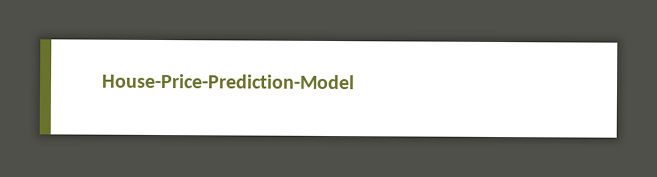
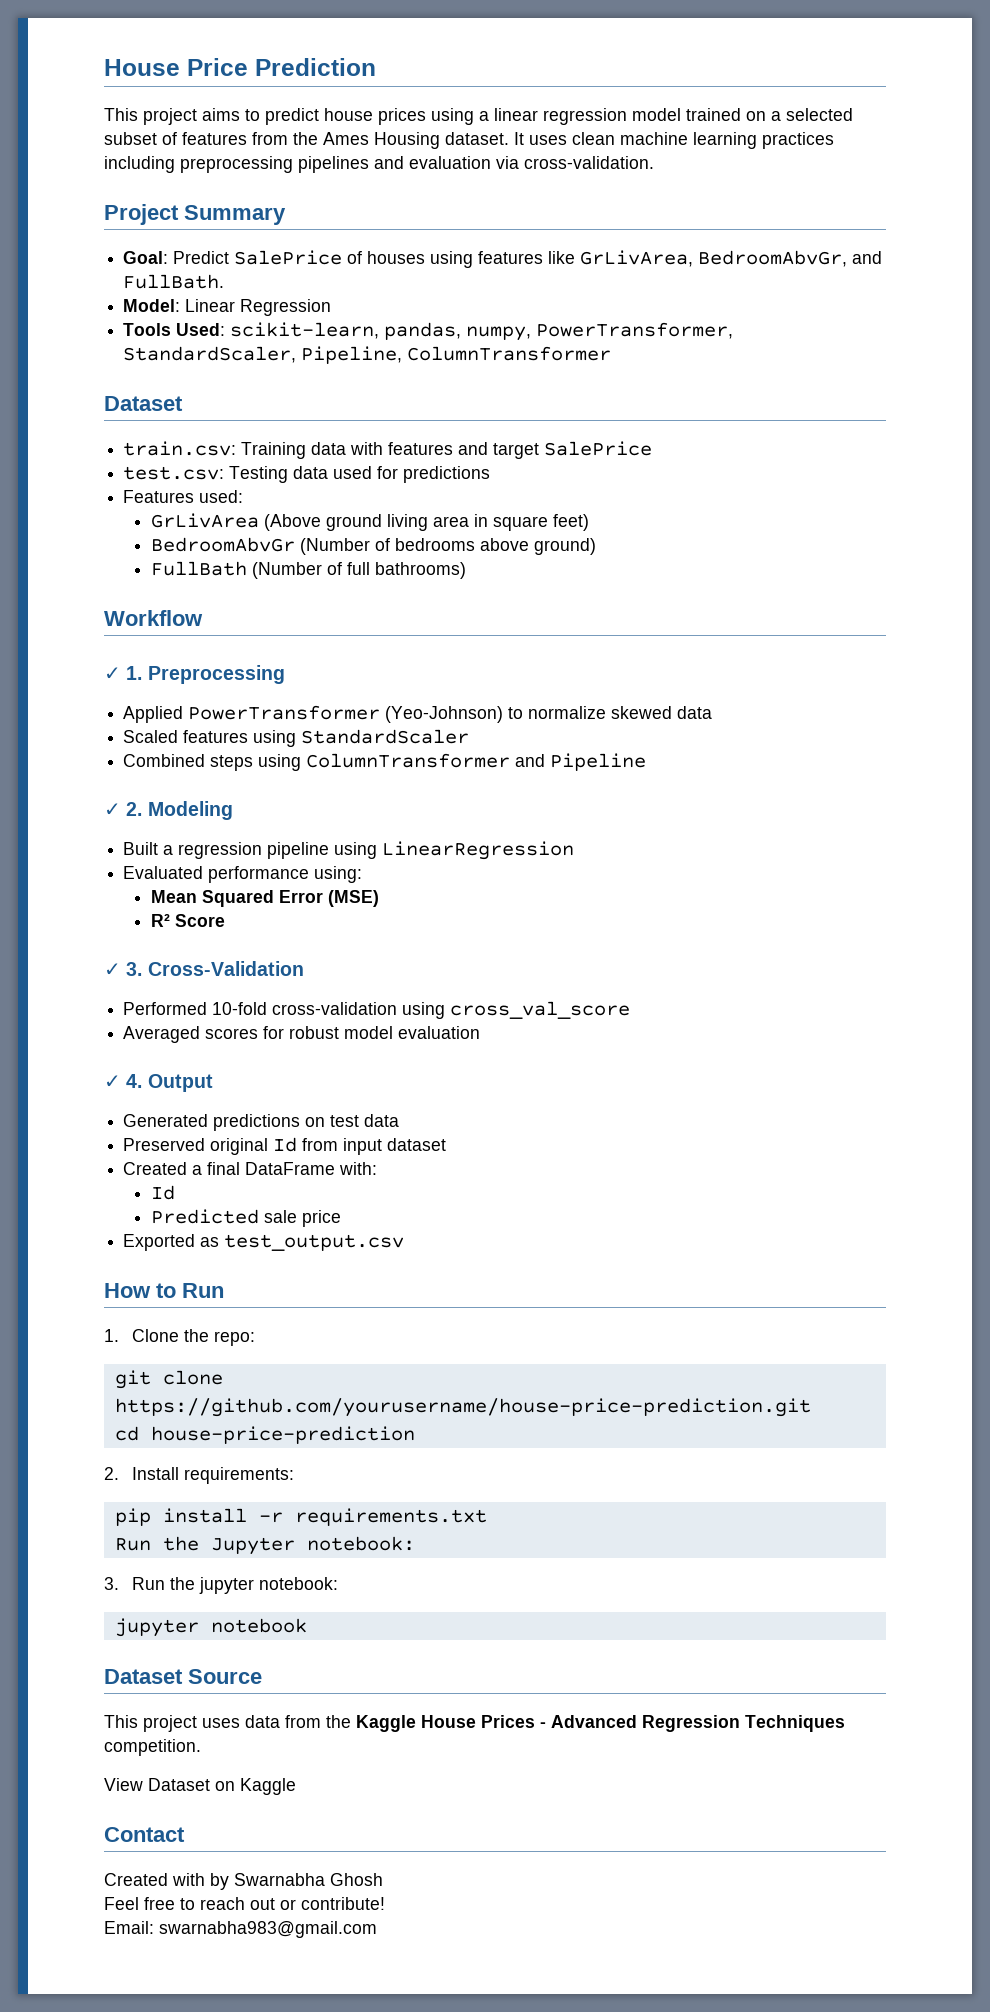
- House-Price-Prediction-Model
+ House Price Prediction
+ This project aims to predict house prices using a linear regression model trained on a selected subset of features from the Ames Housing dataset. It uses clean machine learning practices including preprocessing pipelines and evaluation via cross-validation.
+ Project Summary
+ Goal: Predict SalePrice of houses using features like GrLivArea, BedroomAbvGr, and FullBath.
+ Model: Linear Regression
+ Tools Used: scikit-learn, pandas, numpy, PowerTransformer, StandardScaler, Pipeline, ColumnTransformer
+ Dataset
+ train.csv: Training data with features and target SalePrice
+ test.csv: Testing data used for predictions
+ Features used:
+ GrLivArea (Above ground living area in square feet)
+ BedroomAbvGr (Number of bedrooms above ground)
+ FullBath (Number of full bathrooms)
+ Workflow
+ ✓ 1. Preprocessing
+ Applied PowerTransformer (Yeo-Johnson) to normalize skewed data
+ Scaled features using StandardScaler
+ Combined steps using ColumnTransformer and Pipeline
+ ✓ 2. Modeling
+ Built a regression pipeline using LinearRegression
+ Evaluated performance using:
+ Mean Squared Error (MSE)
+ R² Score
+ ✓ 3. Cross-Validation
+ Performed 10-fold cross-validation using cross_val_score
+ Averaged scores for robust model evaluation
+ ✓ 4. Output
+ Generated predictions on test data
+ Preserved original Id from input dataset
+ Created a final DataFrame with:
+ Id
+ Predicted sale price
+ Exported as test_output.csv
+ How to Run
+ 1. Clone the repo:
+ git clone https://github.com/yourusername/house-price-prediction.git
+ cd house-price-prediction
+ 2. Install requirements:
+ pip install -r requirements.txt
+ Run the Jupyter notebook:
+ 3. Run the jupyter notebook:
+ jupyter notebook
+ Dataset Source
+ This project uses data from the Kaggle House Prices - Advanced Regression Techniques competition.
+ View Dataset on Kaggle
+ Contact
+ Created with by Swarnabha Ghosh
+ Feel free to reach out or contribute!
+ Email: swarnabha983@gmail.com

